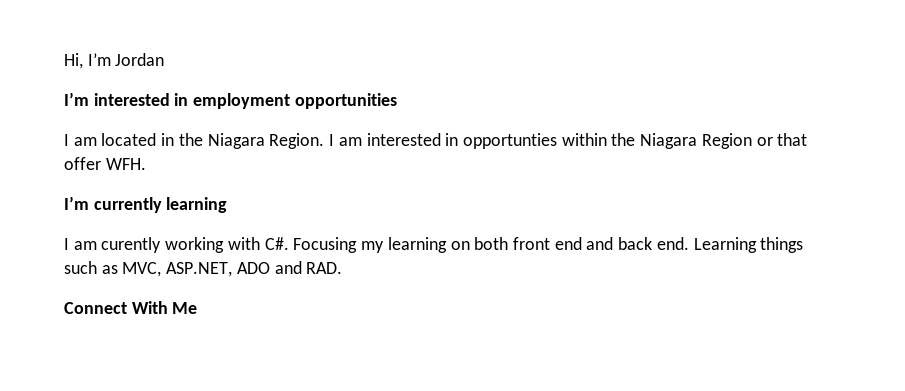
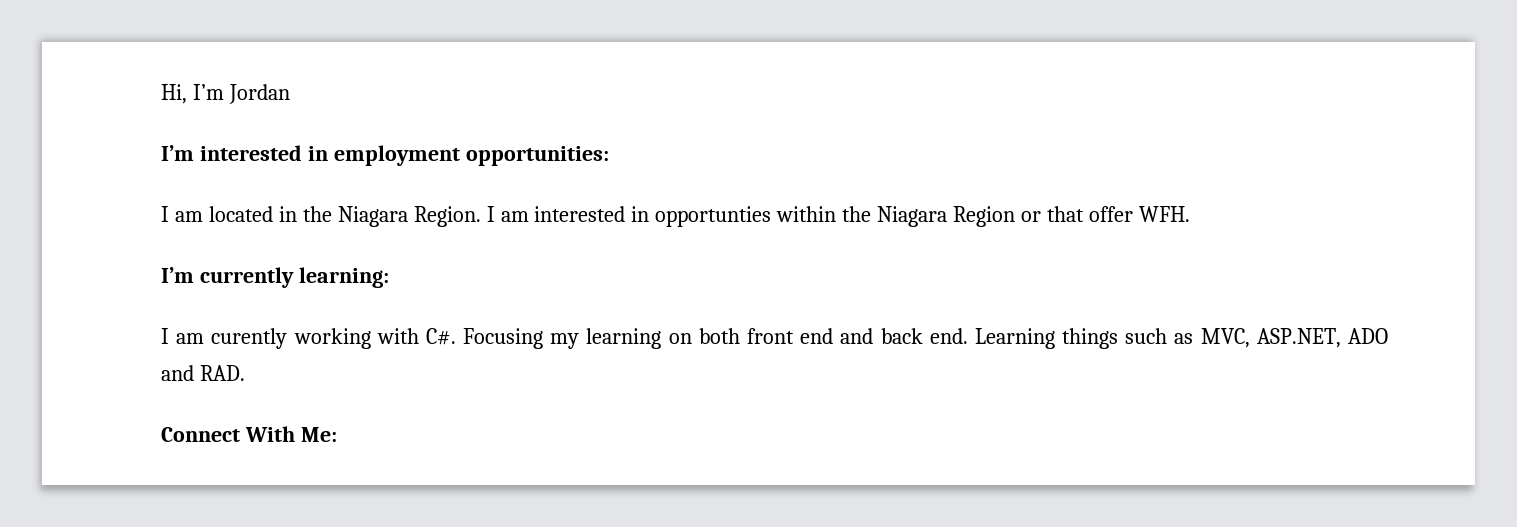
- I’m interested in employment opportunities
+ I’m interested in employment opportunities:
- I’m currently learning
+ I’m currently learning:
- Connect With Me
+ Connect With Me:

